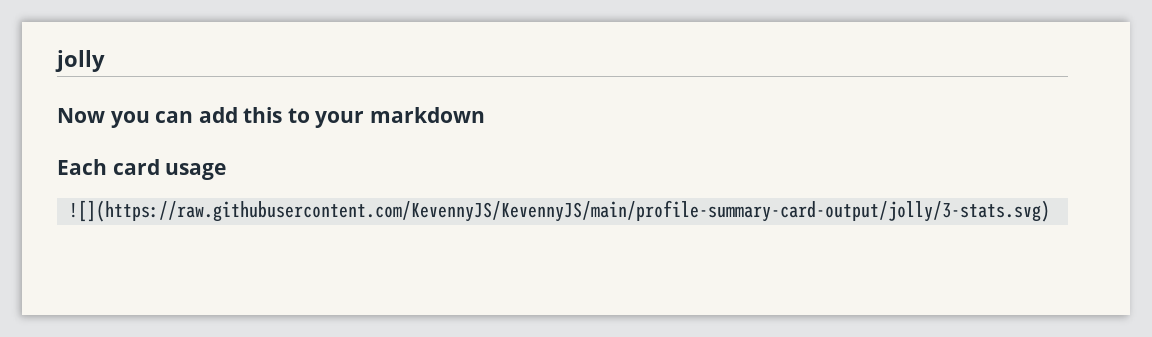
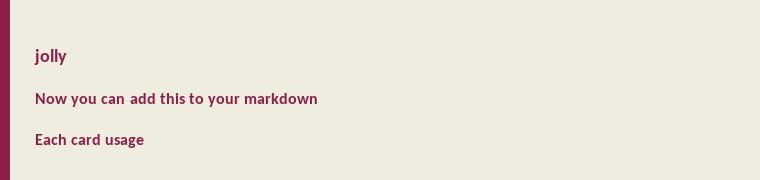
- ![](https://raw.githubusercontent.com/KevennyJS/KevennyJS/main/profile-summary-card-output/jolly/3-stats.svg)

